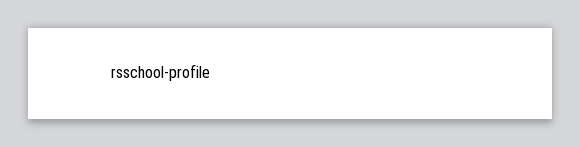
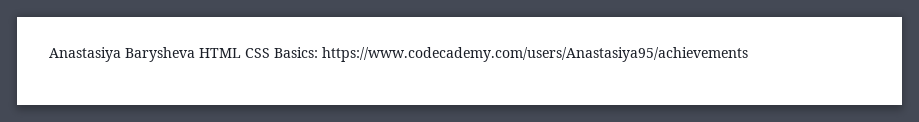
- rsschool-profile
+ Anastasiya Barysheva HTML CSS Basics: https://www.codecademy.com/users/Anastasiya95/achievements

